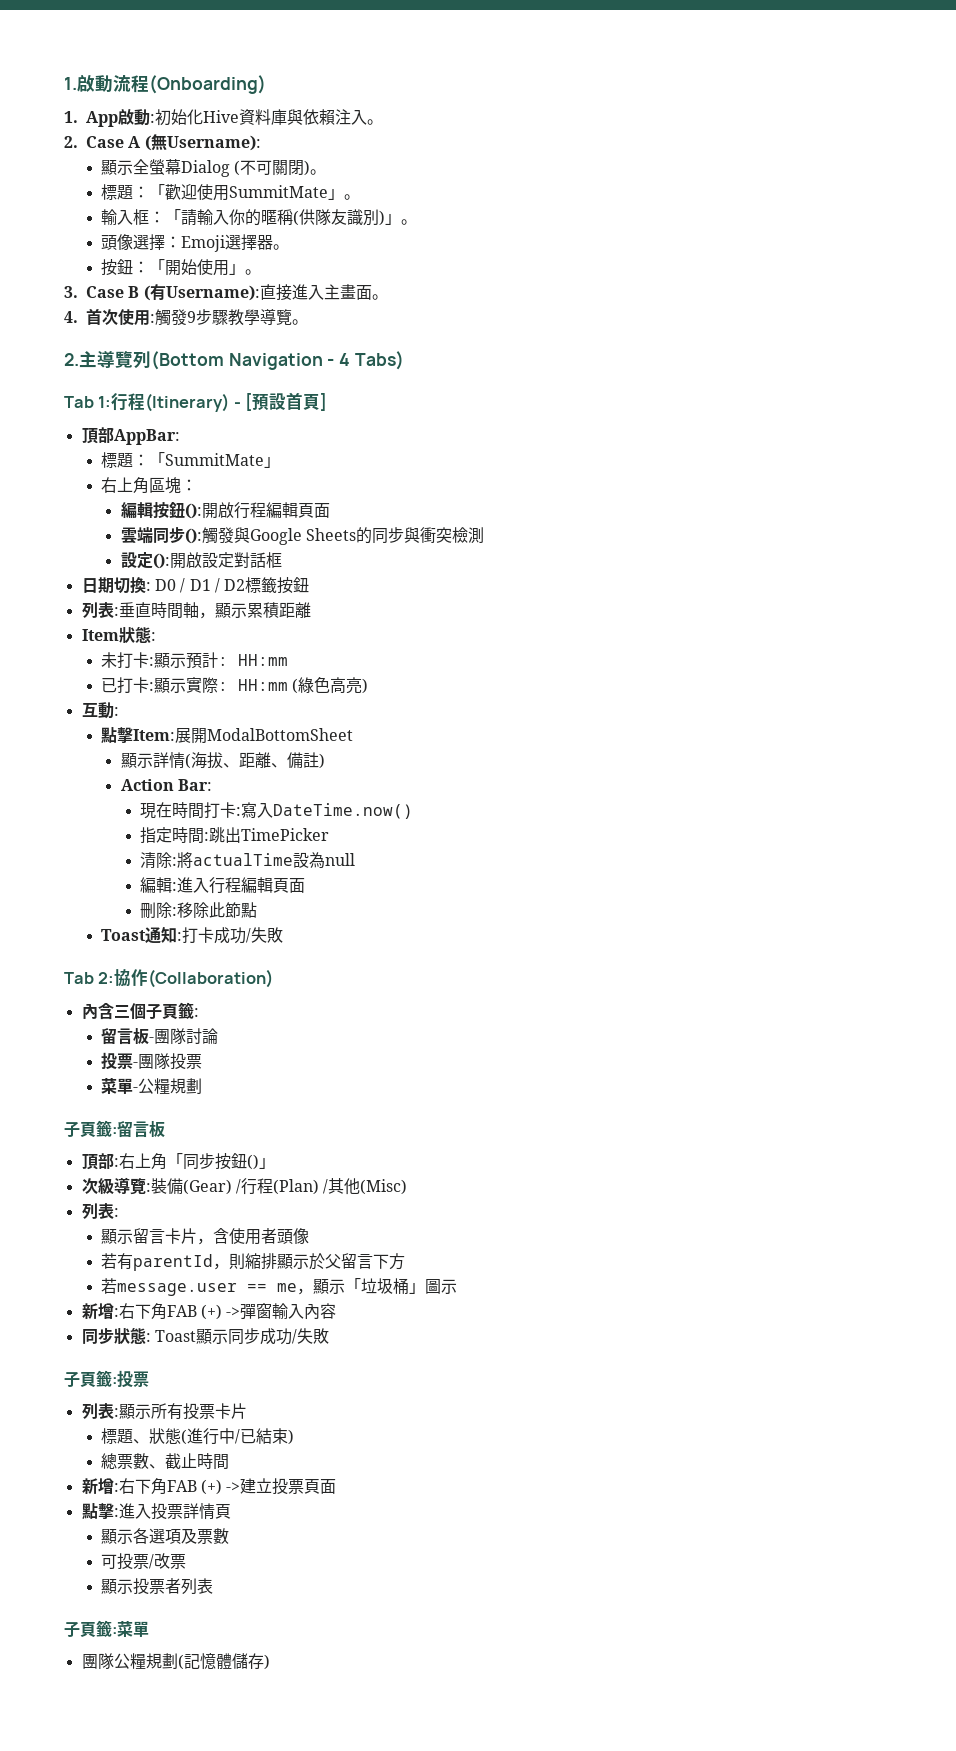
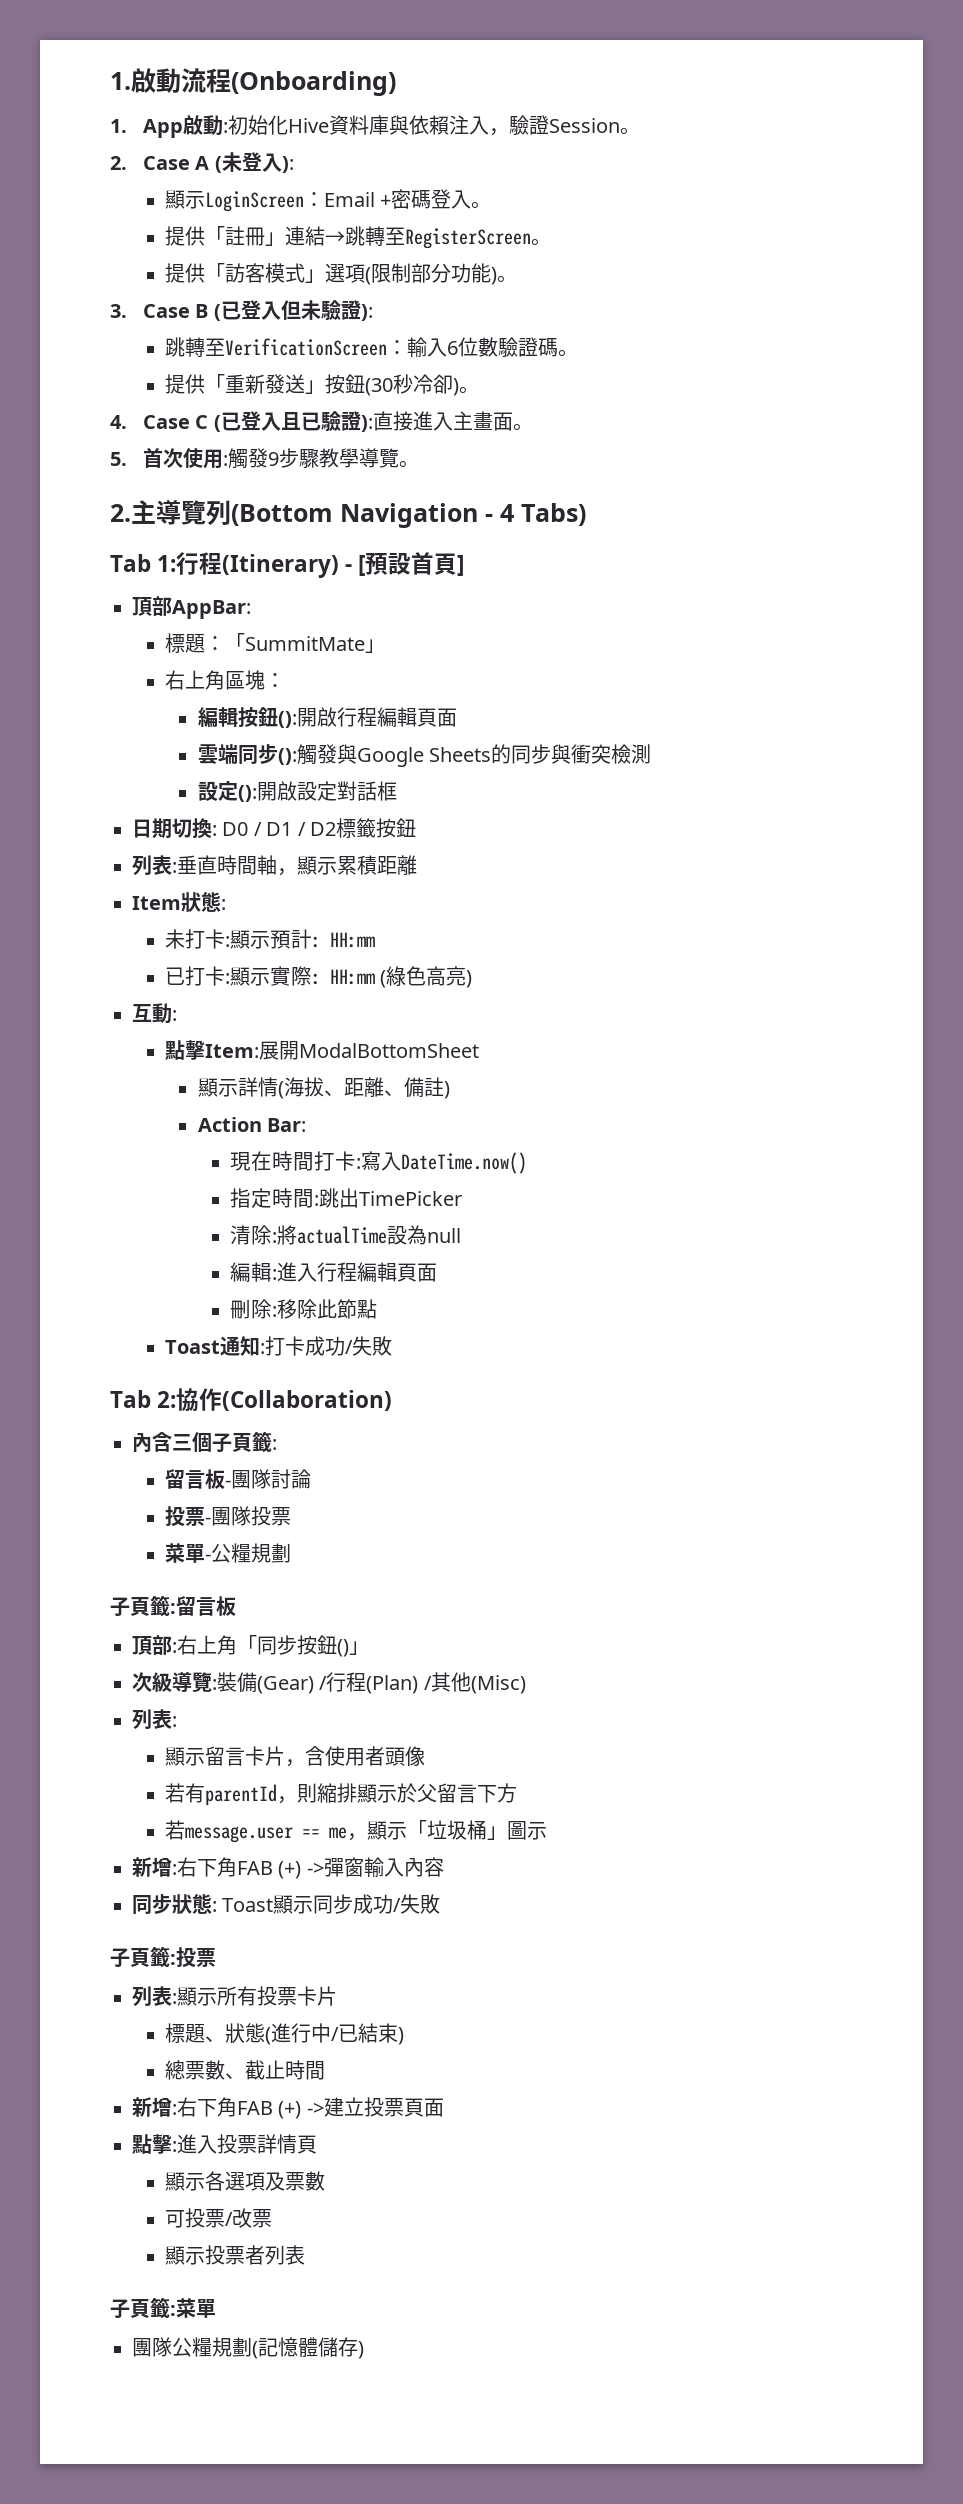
- 1. App啟動:初始化Hive資料庫與依賴注入。
+ 1. App啟動:初始化Hive資料庫與依賴注入，驗證Session。
- 2. Case A (無Username):
- 顯示全螢幕Dialog (不可關閉)。
- 標題：「歡迎使用SummitMate」。
- 輸入框：「請輸入你的暱稱(供隊友識別)」。
- 頭像選擇：Emoji選擇器。
- 按鈕：「開始使用」。
+ 2. Case A (未登入):
+ 顯示LoginScreen：Email +密碼登入。
+ 提供「註冊」連結→跳轉至RegisterScreen。
+ 提供「訪客模式」選項(限制部分功能)。
- 3. Case B (有Username):直接進入主畫面。
+ 3. Case B (已登入但未驗證):
+ 跳轉至VerificationScreen：輸入6位數驗證碼。
+ 提供「重新發送」按鈕(30秒冷卻)。
+ 4. Case C (已登入且已驗證):直接進入主畫面。
- 4.首次使用:觸發9步驟教學導覽。
+ 5.首次使用:觸發9步驟教學導覽。

